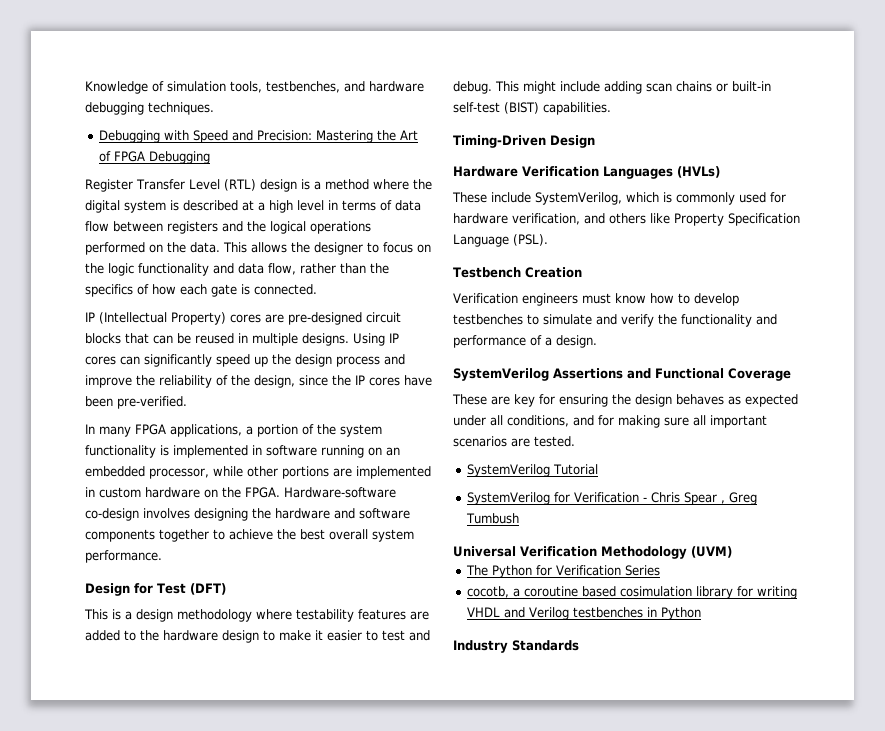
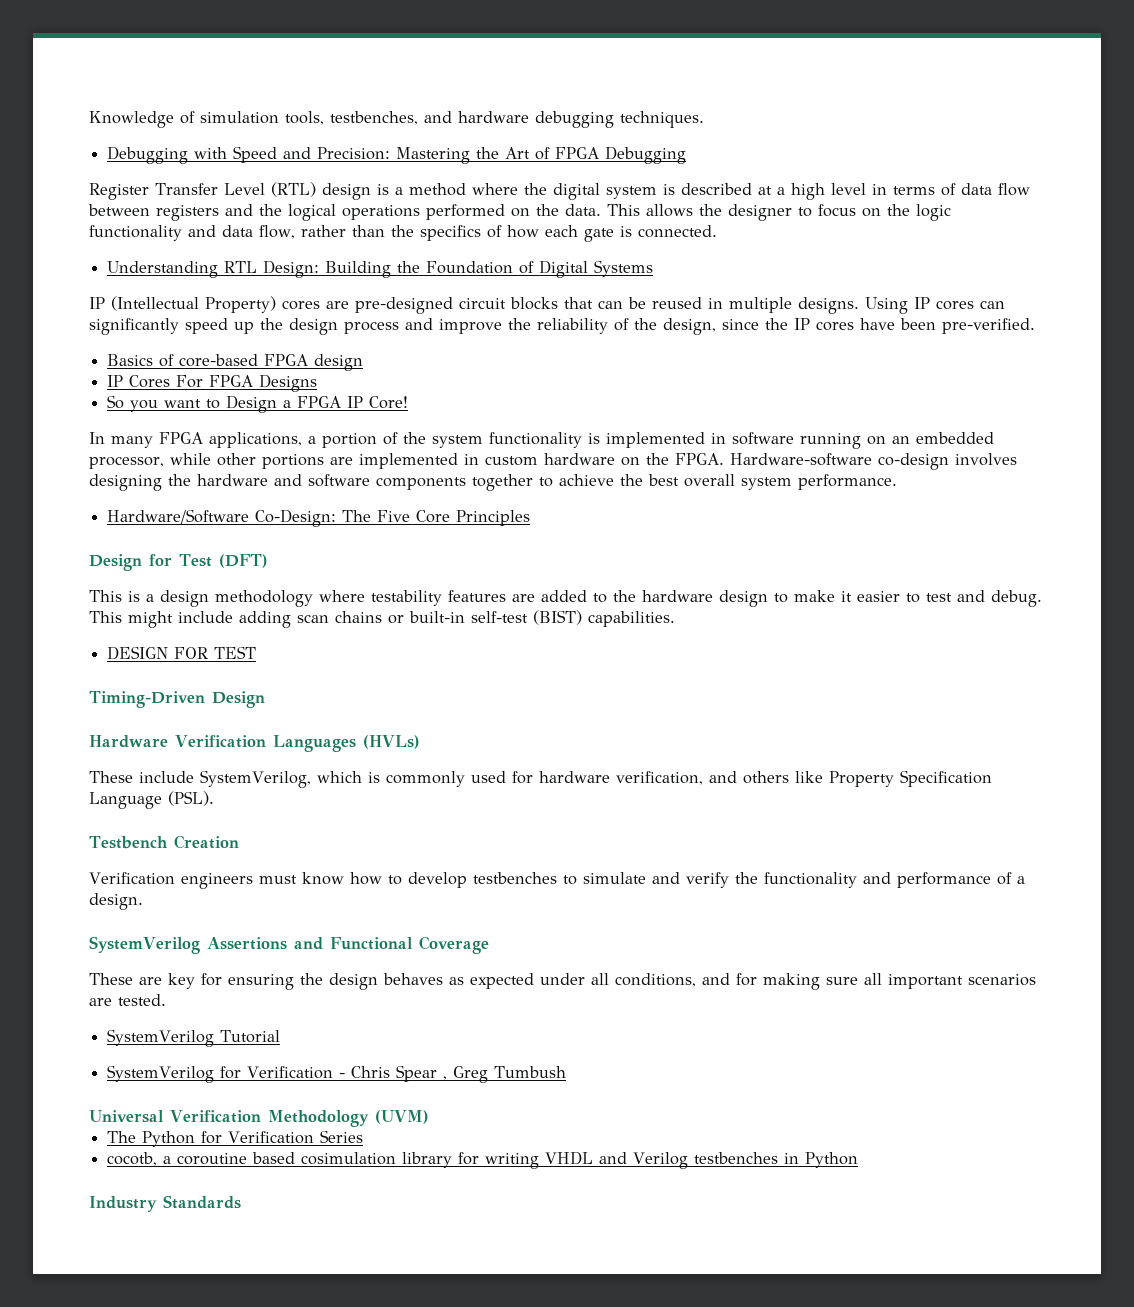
+ Understanding RTL Design: Building the Foundation of Digital Systems
+ Basics of core-based FPGA design
+ IP Cores For FPGA Designs
+ So you want to Design a FPGA IP Core!
+ Hardware/Software Co-Design: The Five Core Principles
+ DESIGN FOR TEST

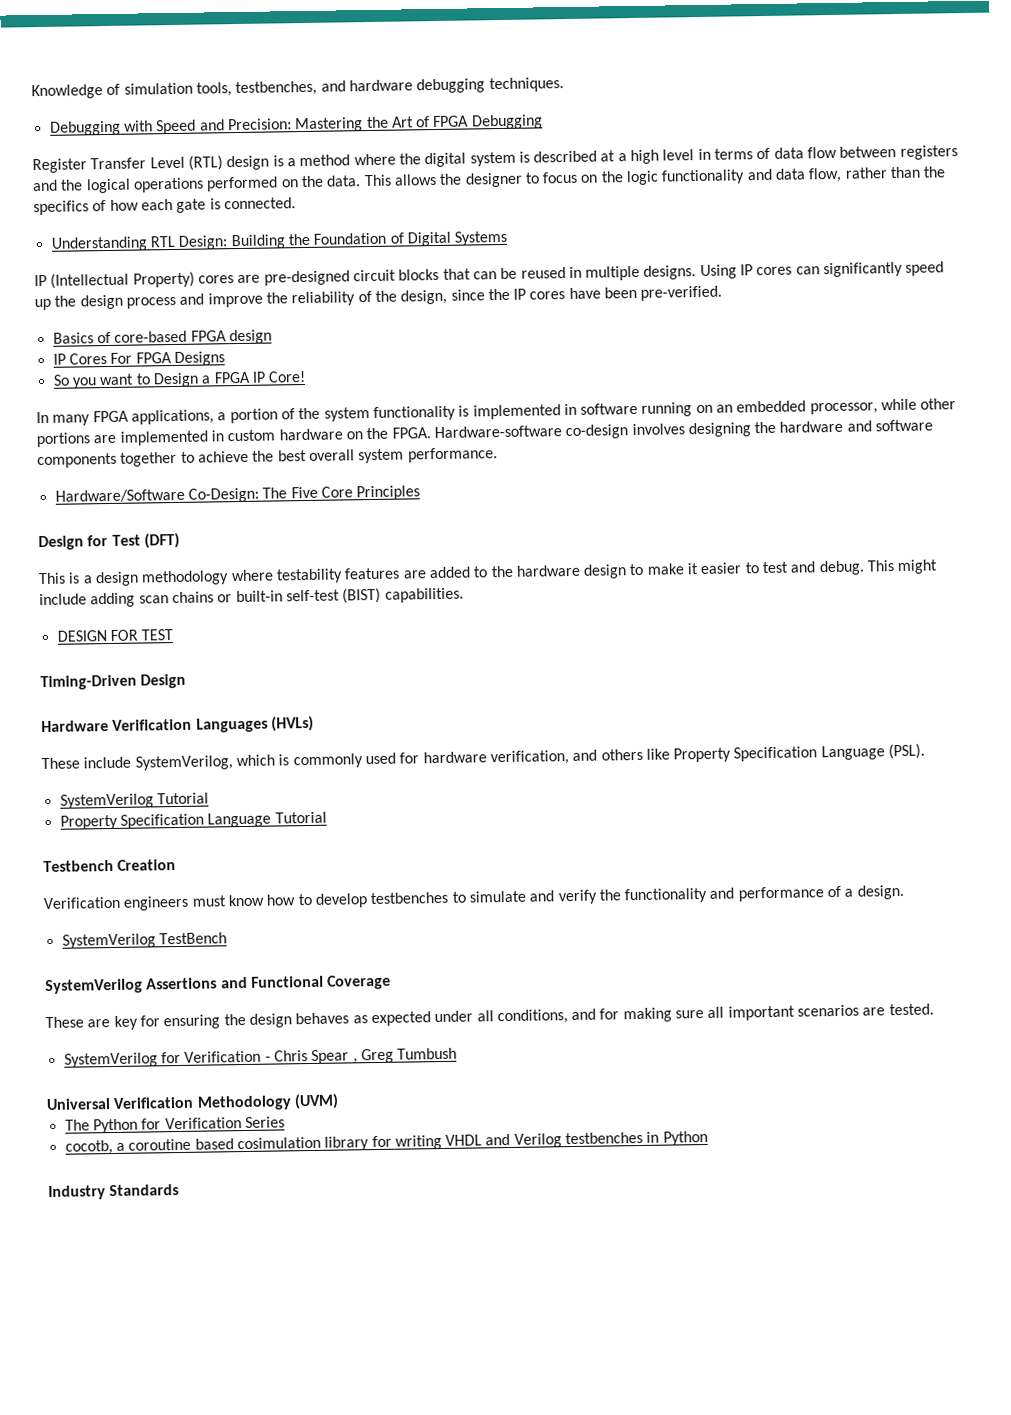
+ SystemVerilog Tutorial
+ Property Specification Language Tutorial
+ SystemVerilog TestBench
- SystemVerilog Tutorial

